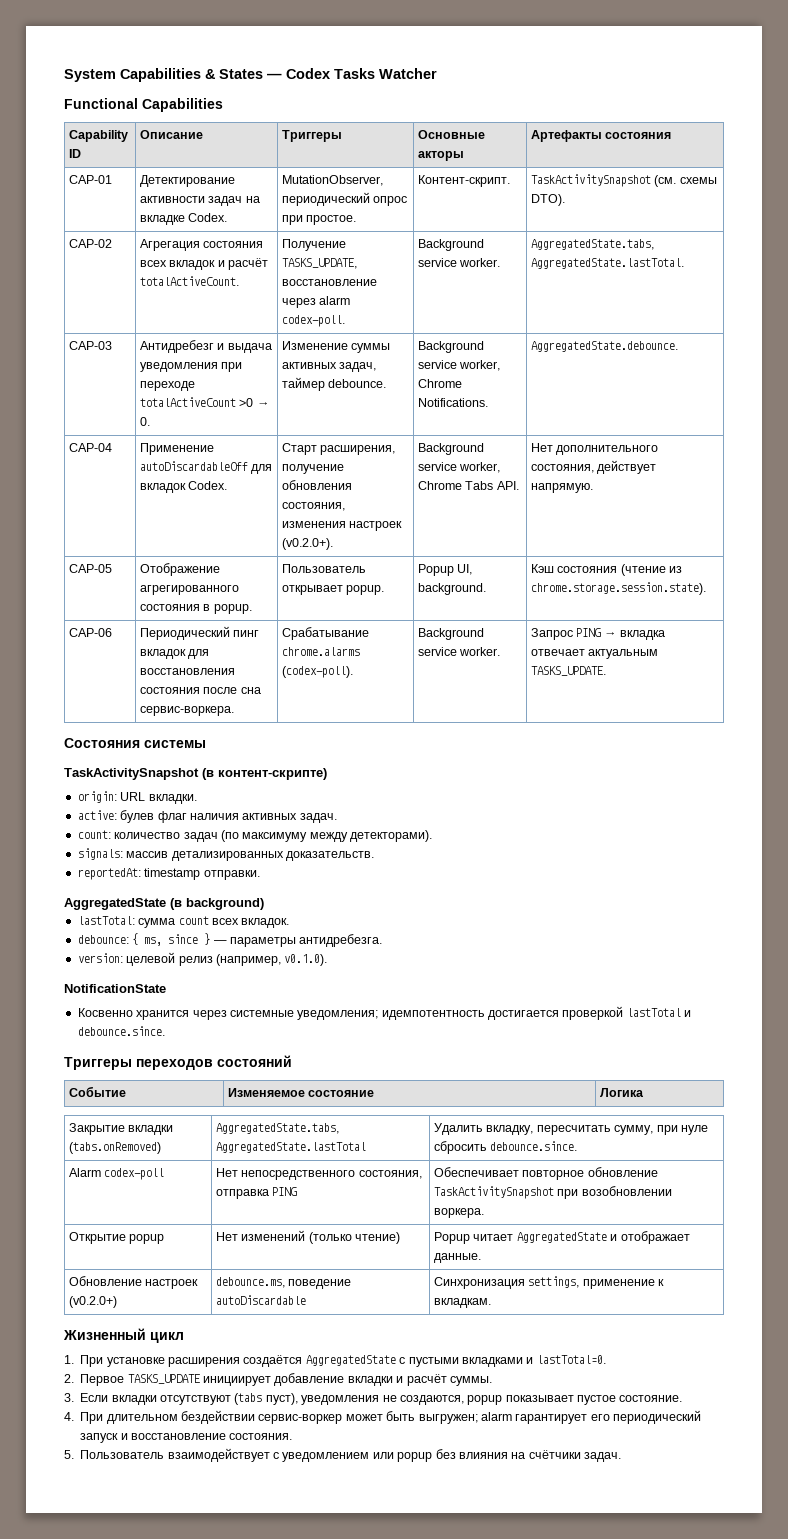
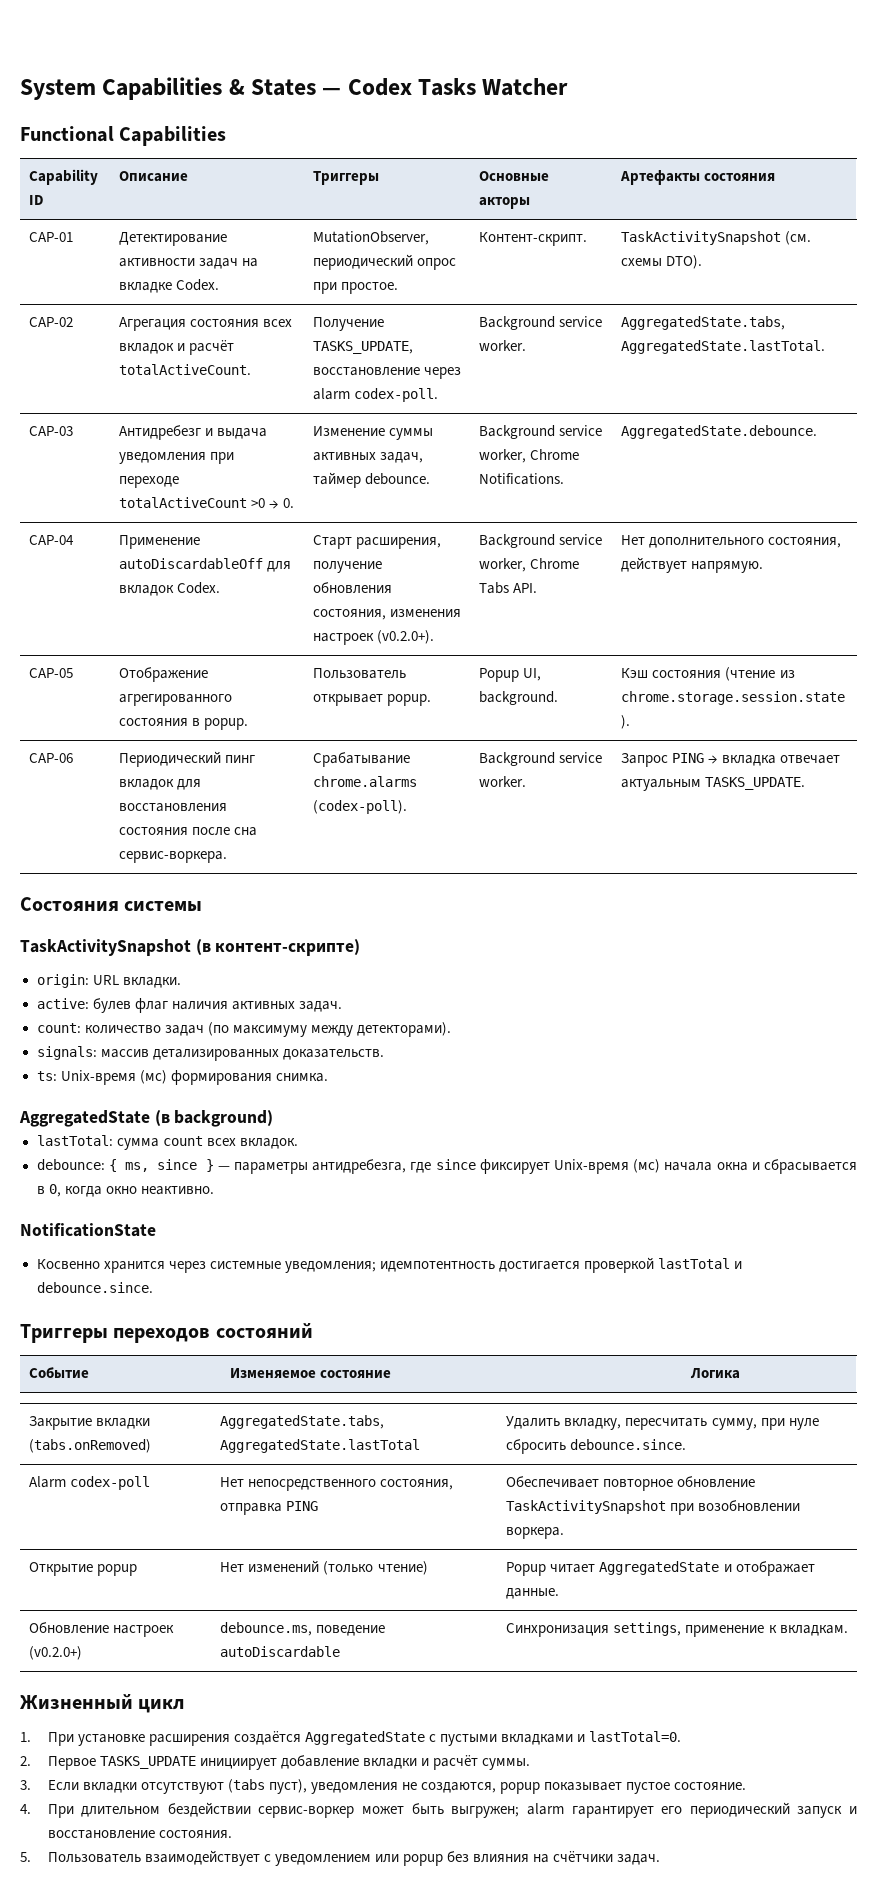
- reportedAt: timestamp отправки.
+ ts: Unix-время (мс) формирования снимка.
- debounce: { ms, since } — параметры антидребезга.
- version: целевой релиз (например, v0.1.0).
+ debounce: { ms, since } — параметры антидребезга, где since фиксирует Unix-время (мс) начала окна и сбрасывается в 0, когда окно неактивно.

